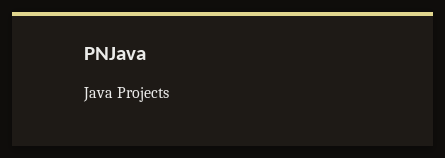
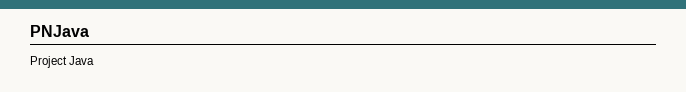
- Java Projects
+ Project Java

